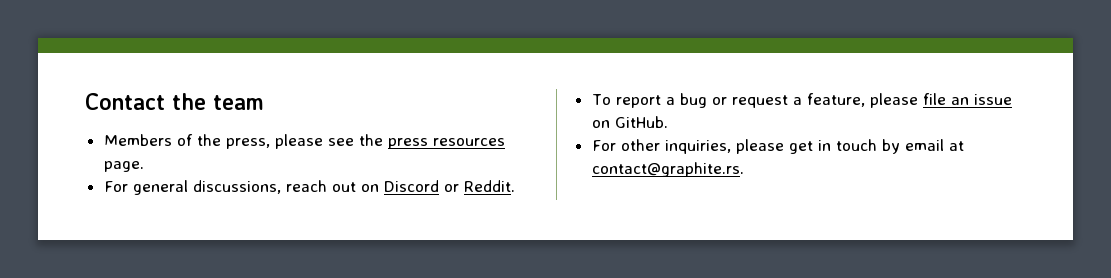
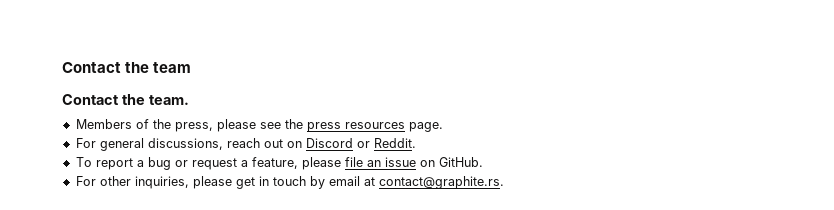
+ Contact the team.

